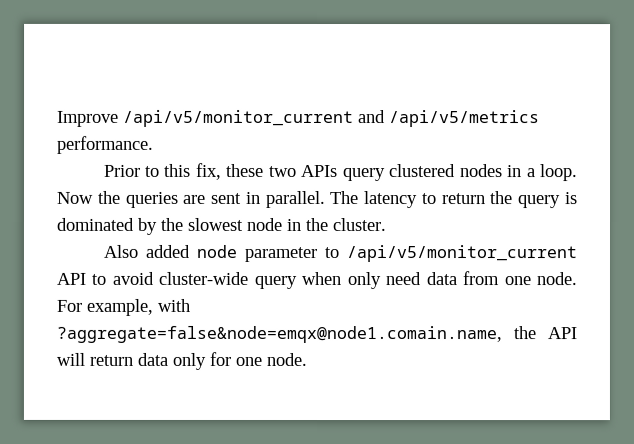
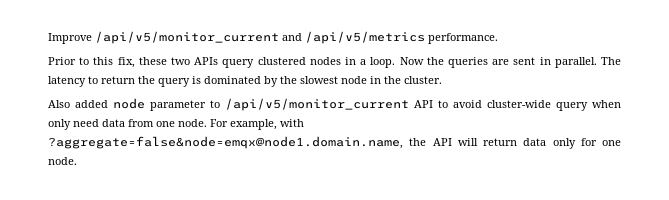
- For example, with ?aggregate=false&node=emqx@node1.comain.name, the API will return data only for one node.
+ For example, with ?aggregate=false&node=emqx@node1.domain.name, the API will return data only for one node.

